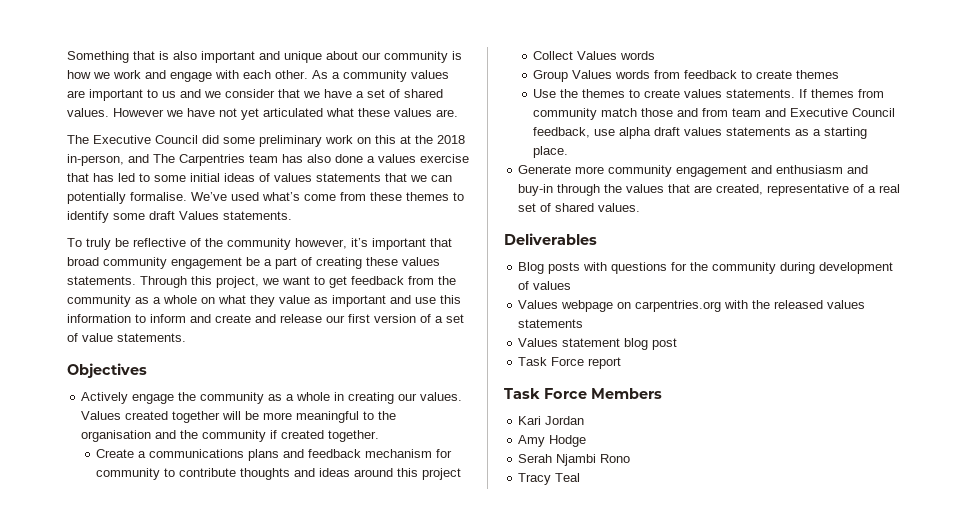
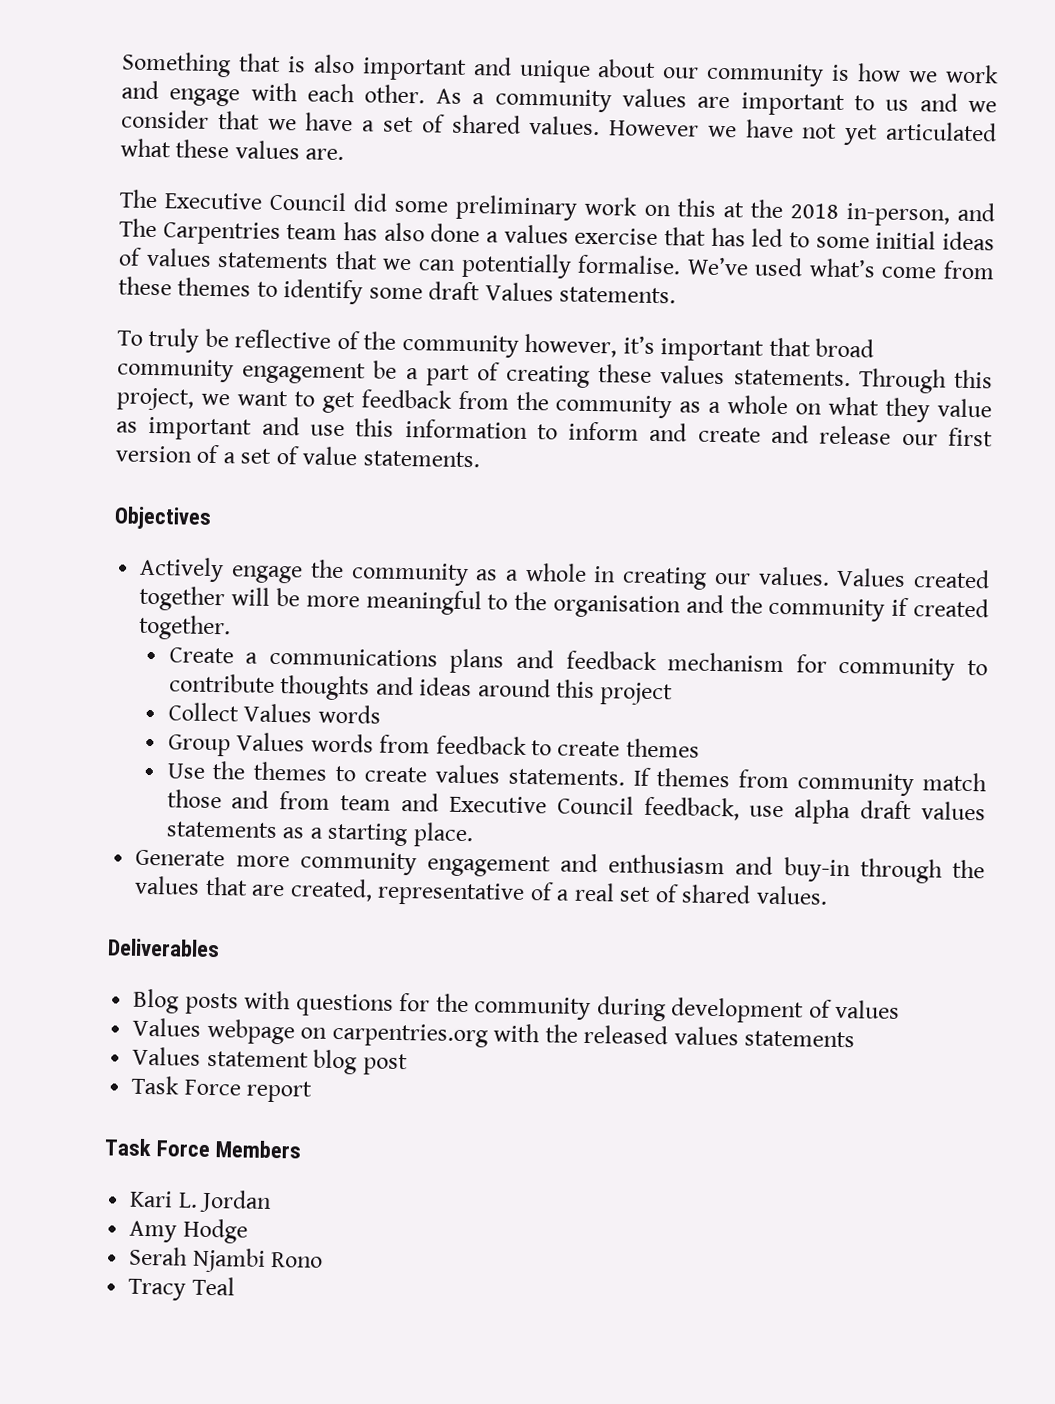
- Kari Jordan
+ Kari L. Jordan

